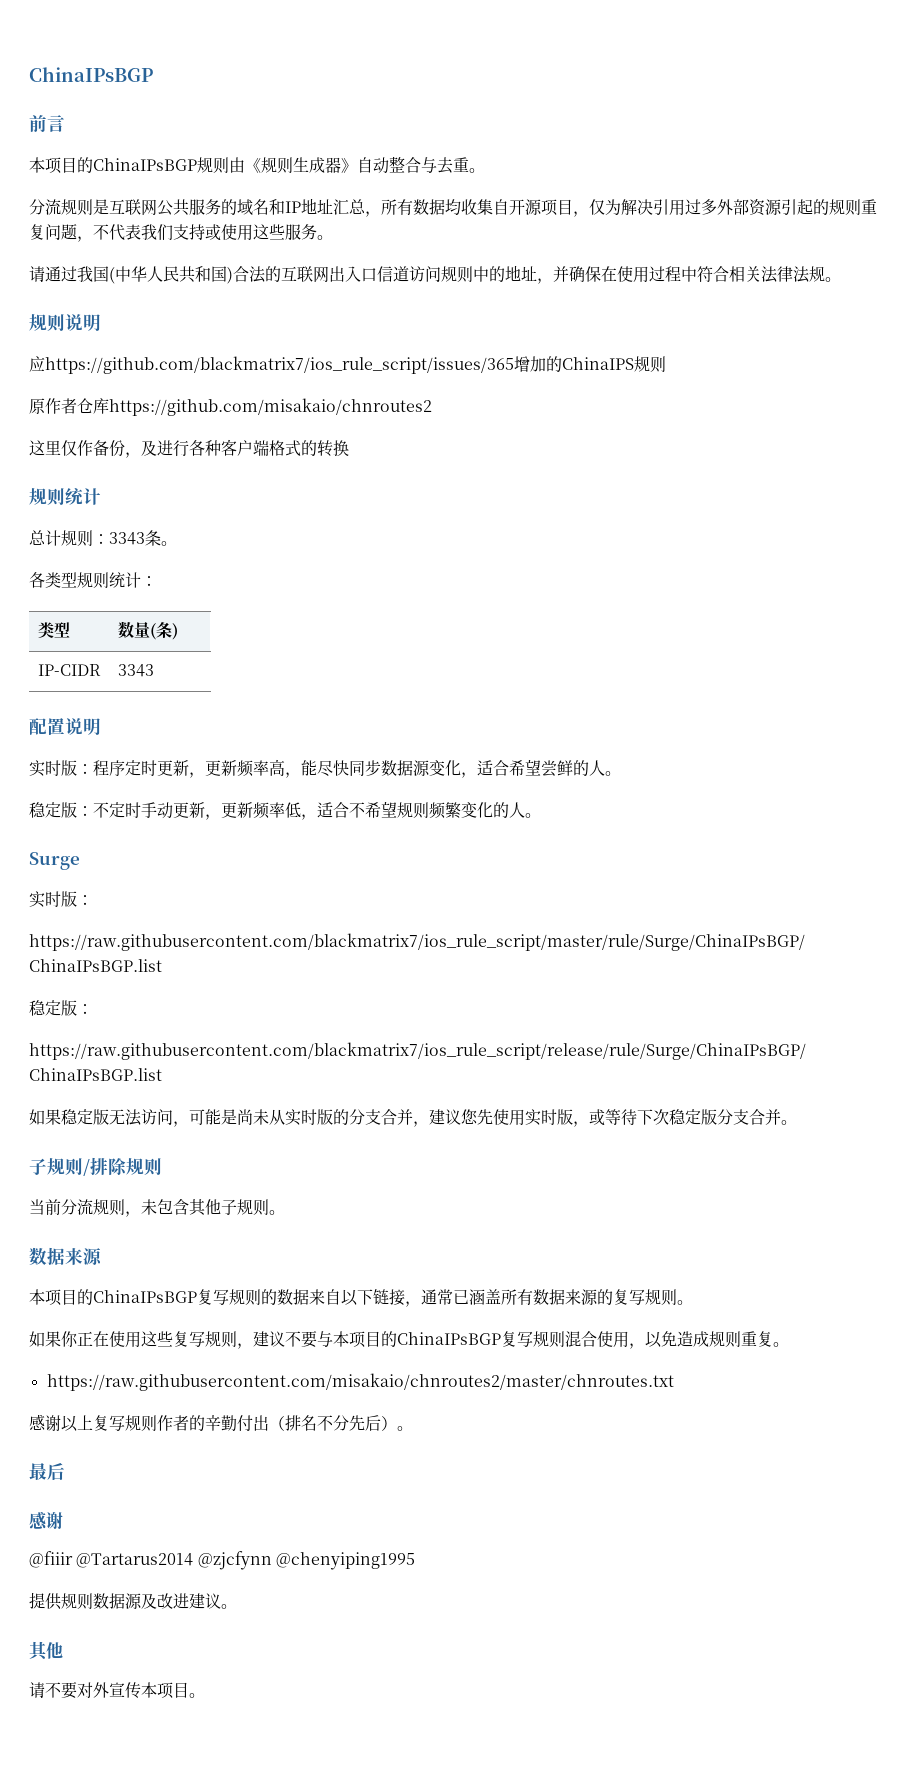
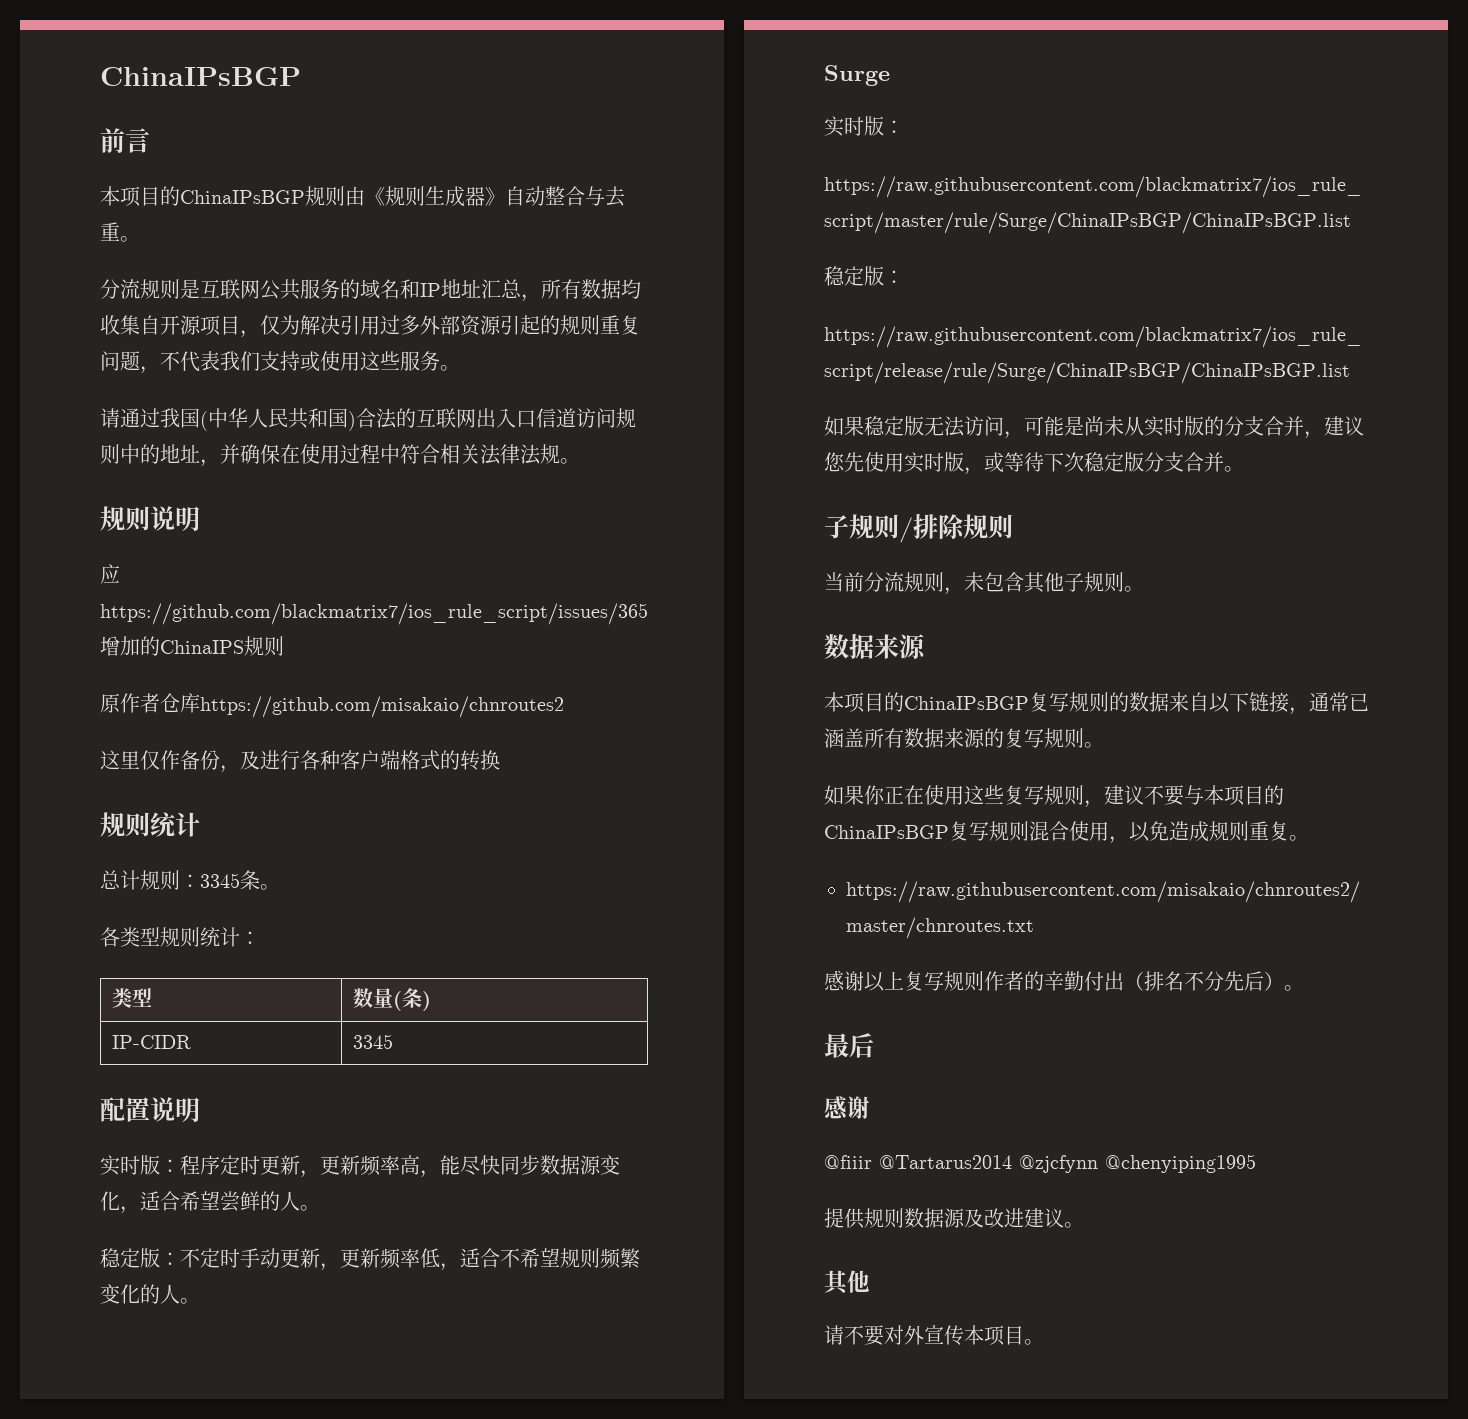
- 总计规则：3343条。
+ 总计规则：3345条。
- IP-CIDR | 3343
+ IP-CIDR | 3345

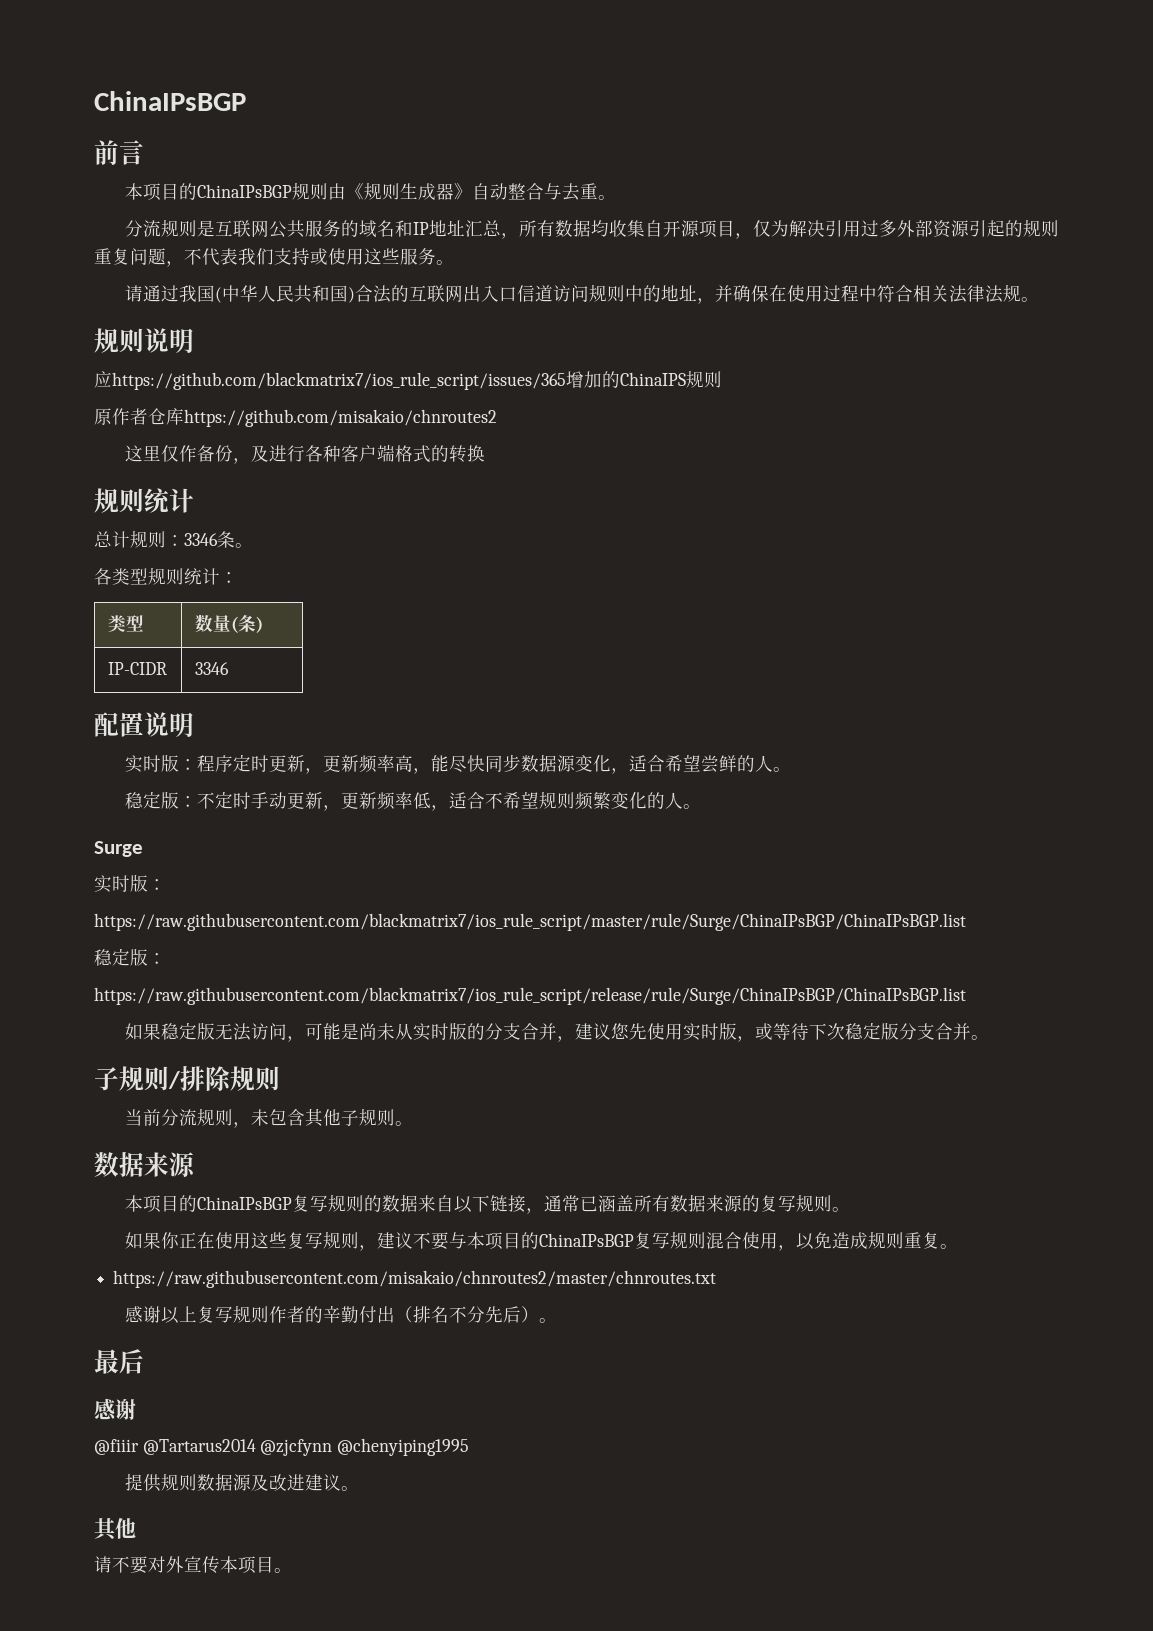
- 总计规则：3345条。
+ 总计规则：3346条。
- IP-CIDR | 3345
+ IP-CIDR | 3346

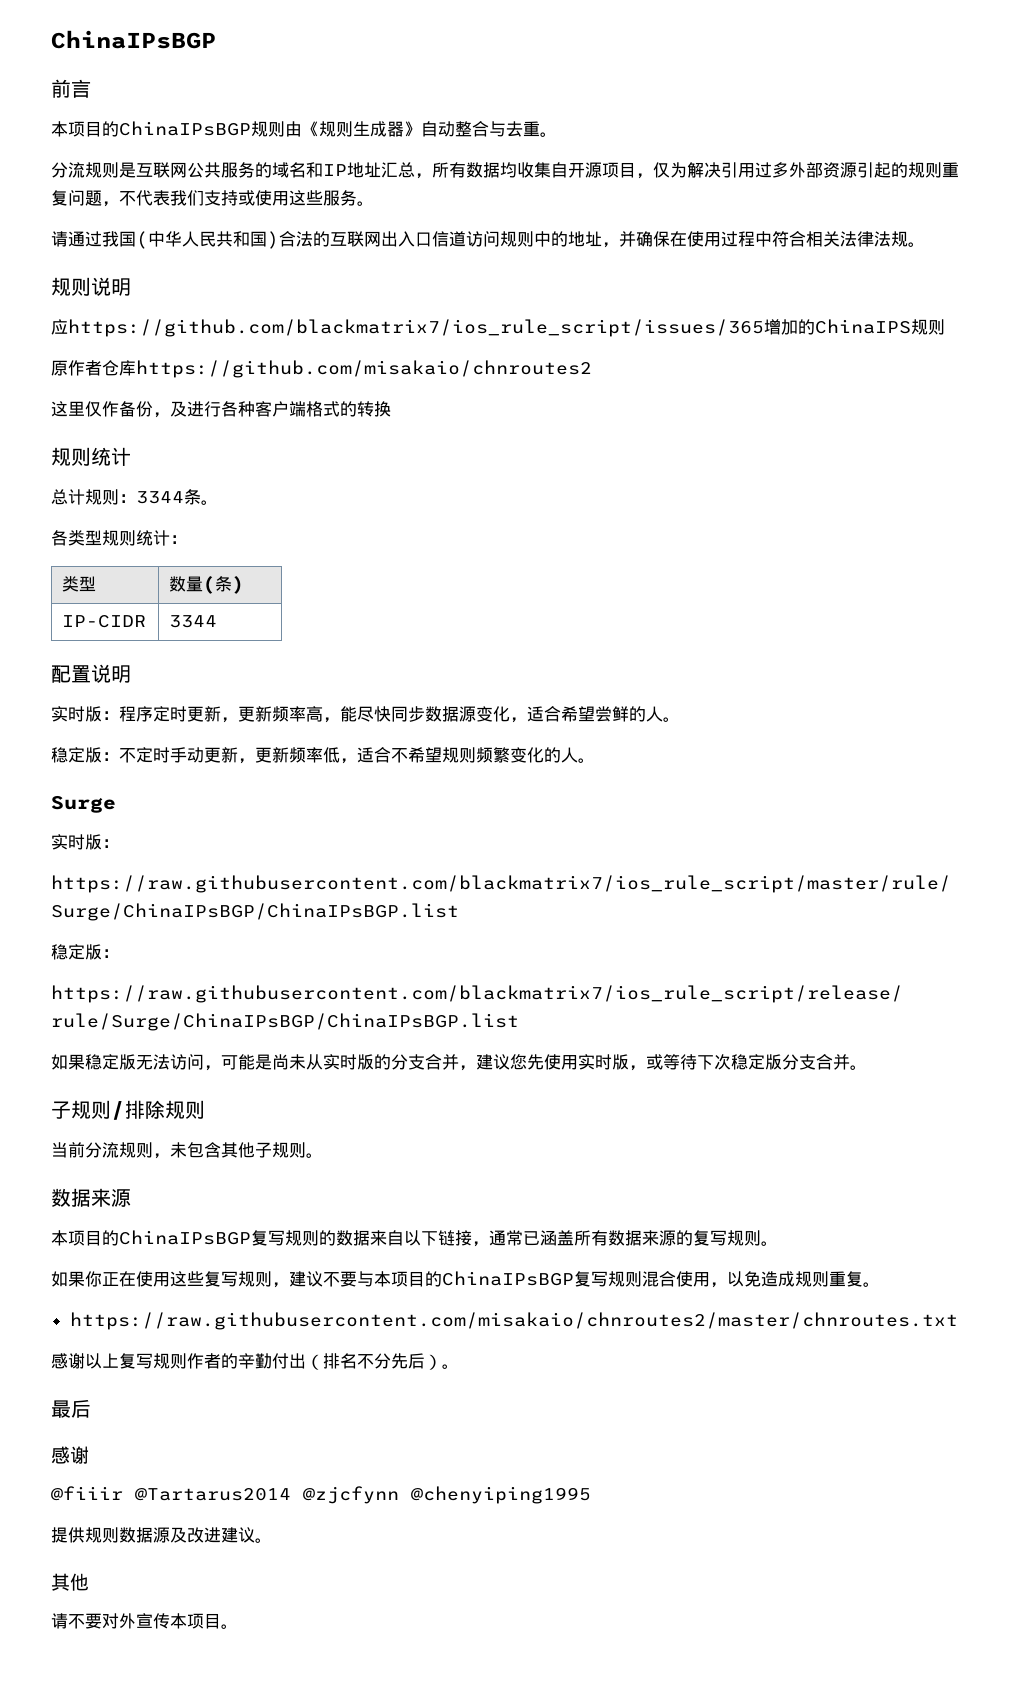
- 总计规则：3346条。
+ 总计规则：3344条。
- IP-CIDR | 3346
+ IP-CIDR | 3344

